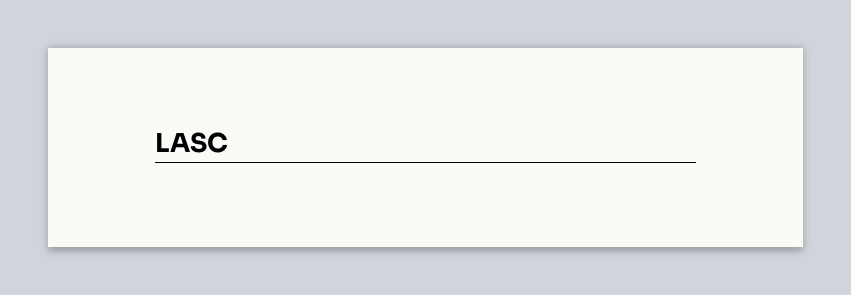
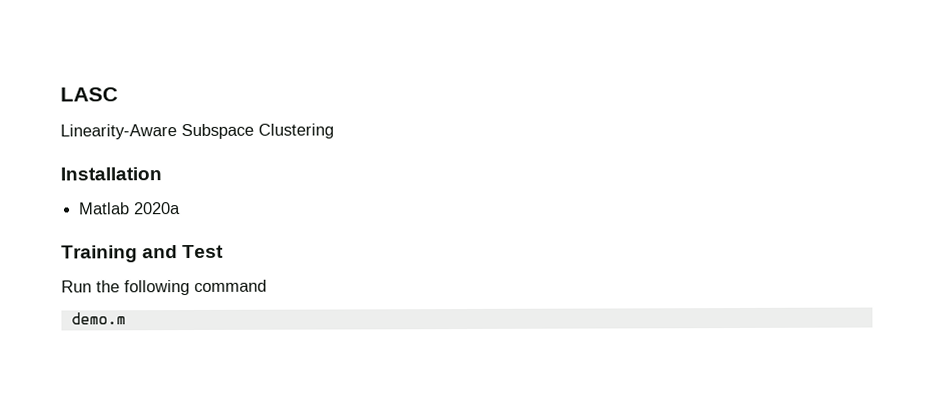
+ Linearity-Aware Subspace Clustering
+ Installation
+ Matlab 2020a
+ Training and Test
+ Run the following command
+ demo.m

